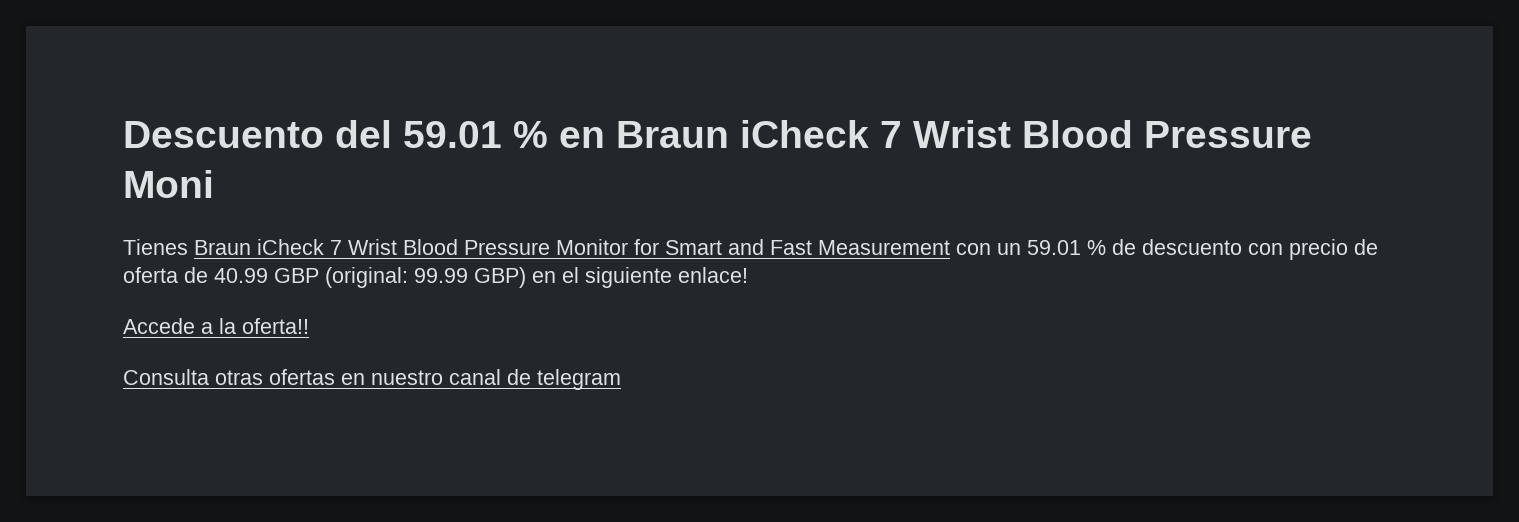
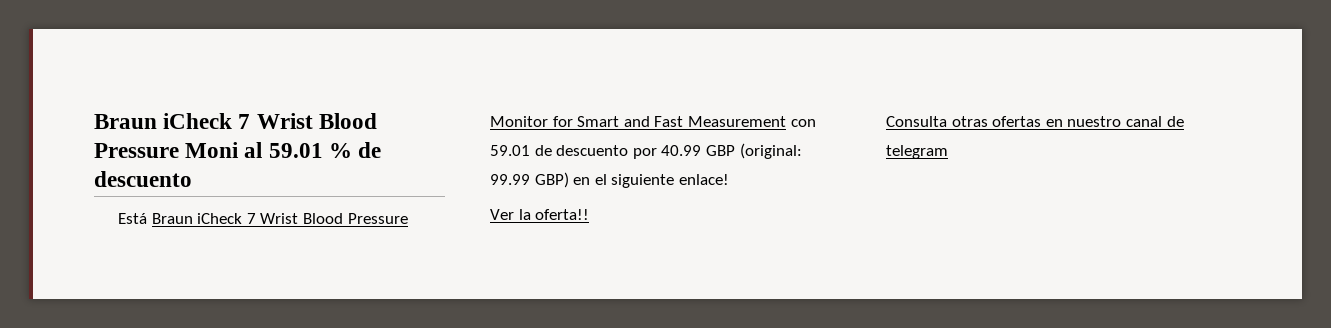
- Descuento del 59.01 % en Braun iCheck 7 Wrist Blood Pressure Moni
- Tienes Braun iCheck 7 Wrist Blood Pressure Monitor for Smart and Fast Measurement con un 59.01 % de descuento con precio de oferta de 40.99 GBP (original: 99.99 GBP) en el siguiente enlace!
+ Braun iCheck 7 Wrist Blood Pressure Moni al 59.01 % de descuento
+ Está Braun iCheck 7 Wrist Blood Pressure Monitor for Smart and Fast Measurement con 59.01 de descuento por 40.99 GBP (original: 99.99 GBP) en el siguiente enlace!
- Accede a la oferta!!
+ Ver la oferta!!

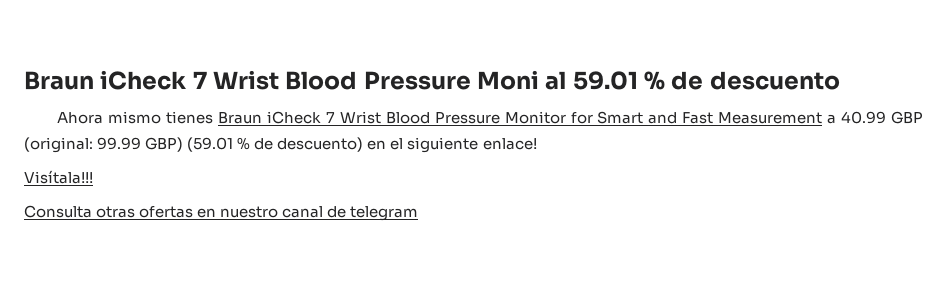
- Está Braun iCheck 7 Wrist Blood Pressure Monitor for Smart and Fast Measurement con 59.01 de descuento por 40.99 GBP (original: 99.99 GBP) en el siguiente enlace!
+ Ahora mismo tienes Braun iCheck 7 Wrist Blood Pressure Monitor for Smart and Fast Measurement a 40.99 GBP (original: 99.99 GBP) (59.01 % de descuento) en el siguiente enlace!
- Ver la oferta!!
+ Visítala!!!

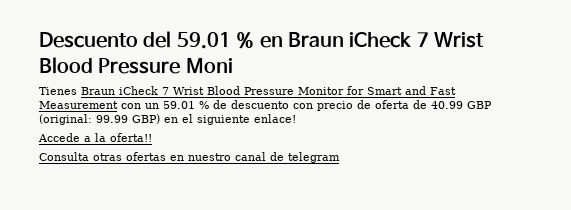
- Braun iCheck 7 Wrist Blood Pressure Moni al 59.01 % de descuento
- Ahora mismo tienes Braun iCheck 7 Wrist Blood Pressure Monitor for Smart and Fast Measurement a 40.99 GBP (original: 99.99 GBP) (59.01 % de descuento) en el siguiente enlace!
+ Descuento del 59.01 % en Braun iCheck 7 Wrist Blood Pressure Moni
+ Tienes Braun iCheck 7 Wrist Blood Pressure Monitor for Smart and Fast Measurement con un 59.01 % de descuento con precio de oferta de 40.99 GBP (original: 99.99 GBP) en el siguiente enlace!
- Visítala!!!
+ Accede a la oferta!!

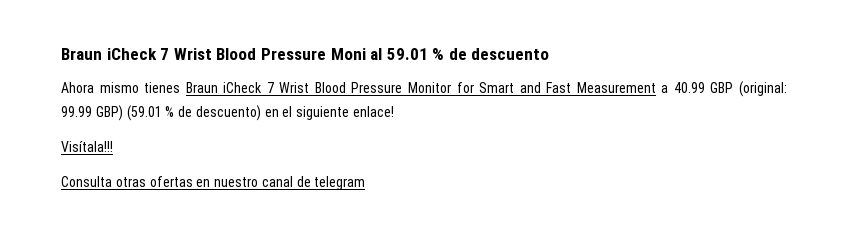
- Descuento del 59.01 % en Braun iCheck 7 Wrist Blood Pressure Moni
- Tienes Braun iCheck 7 Wrist Blood Pressure Monitor for Smart and Fast Measurement con un 59.01 % de descuento con precio de oferta de 40.99 GBP (original: 99.99 GBP) en el siguiente enlace!
+ Braun iCheck 7 Wrist Blood Pressure Moni al 59.01 % de descuento
+ Ahora mismo tienes Braun iCheck 7 Wrist Blood Pressure Monitor for Smart and Fast Measurement a 40.99 GBP (original: 99.99 GBP) (59.01 % de descuento) en el siguiente enlace!
- Accede a la oferta!!
+ Visítala!!!

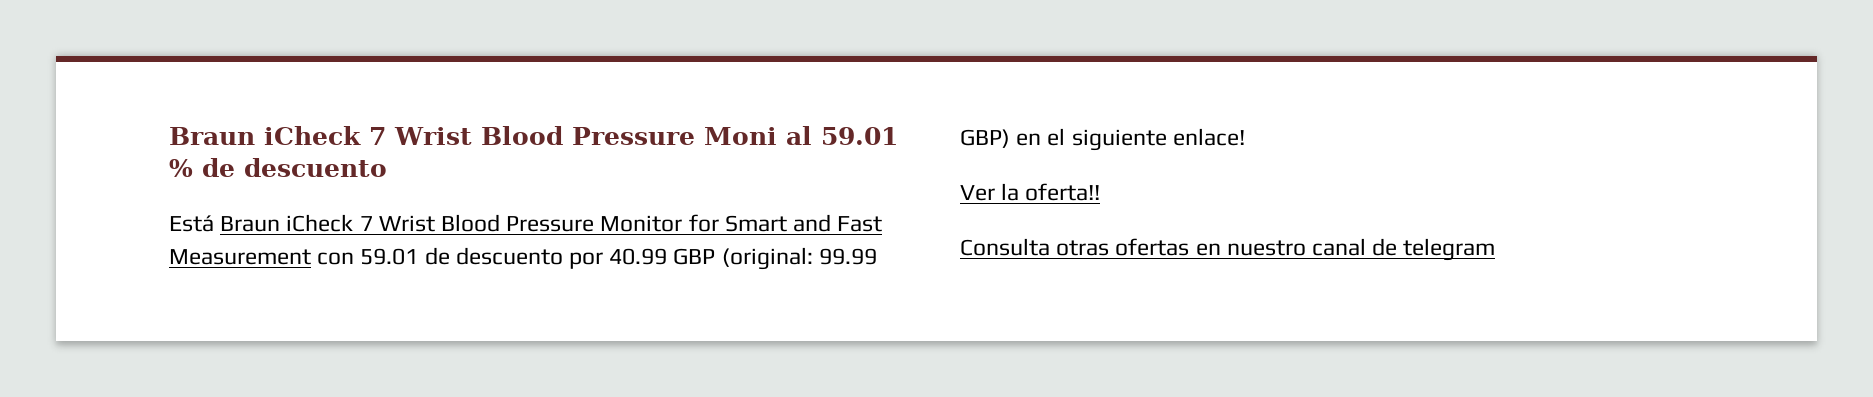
- Ahora mismo tienes Braun iCheck 7 Wrist Blood Pressure Monitor for Smart and Fast Measurement a 40.99 GBP (original: 99.99 GBP) (59.01 % de descuento) en el siguiente enlace!
+ Está Braun iCheck 7 Wrist Blood Pressure Monitor for Smart and Fast Measurement con 59.01 de descuento por 40.99 GBP (original: 99.99 GBP) en el siguiente enlace!
- Visítala!!!
+ Ver la oferta!!

